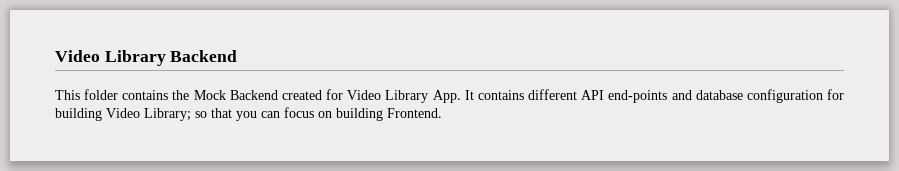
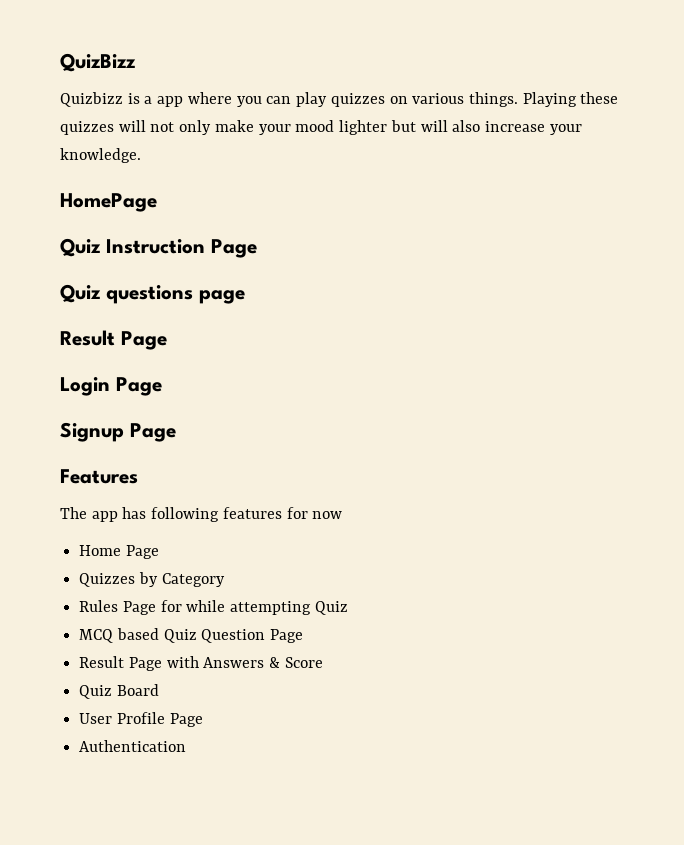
- Video Library Backend
- This folder contains the Mock Backend created for Video Library App. It contains different API end-points and database configuration for building Video Library; so that you can focus on building Frontend.
+ QuizBizz
+ Quizbizz is a app where you can play quizzes on various things. Playing these quizzes will not only make your mood lighter but will also increase your knowledge.
+ HomePage
+ Quiz Instruction Page
+ Quiz questions page
+ Result Page
+ Login Page
+ Signup Page
+ Features
+ The app has following features for now
+ Home Page
+ Quizzes by Category
+ Rules Page for while attempting Quiz
+ MCQ based Quiz Question Page
+ Result Page with Answers & Score
+ Quiz Board
+ User Profile Page
+ Authentication

